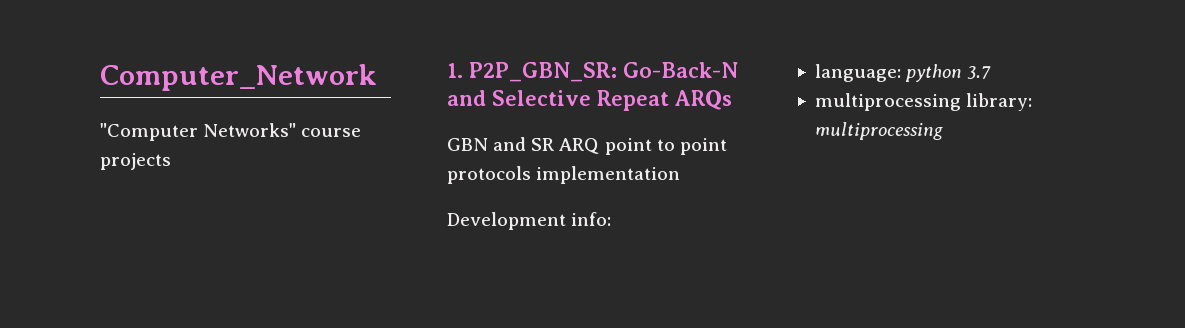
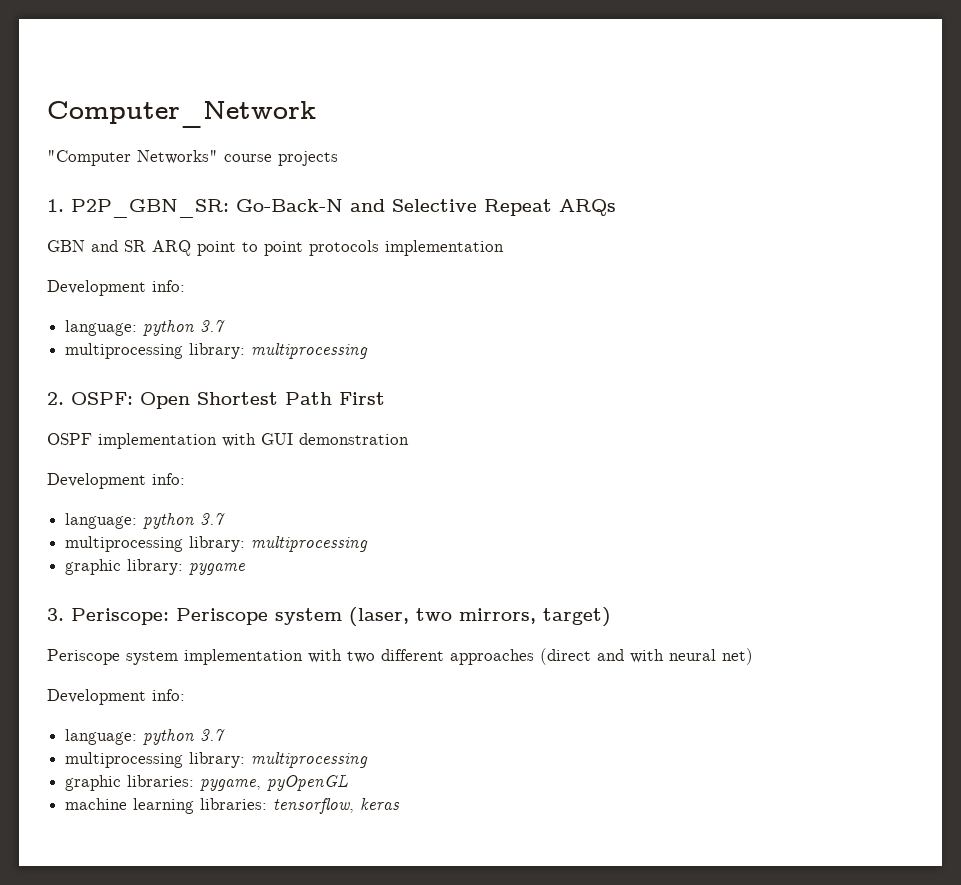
+ 2. OSPF: Open Shortest Path First
+ OSPF implementation with GUI demonstration
+ Development info:
+ language: python 3.7
+ multiprocessing library: multiprocessing
+ graphic library: pygame
+ 3. Periscope: Periscope system (laser, two mirrors, target)
+ Periscope system implementation with two different approaches (direct and with neural net)
+ Development info:
+ language: python 3.7
+ multiprocessing library: multiprocessing
+ graphic libraries: pygame, pyOpenGL
+ machine learning libraries: tensorflow, keras

